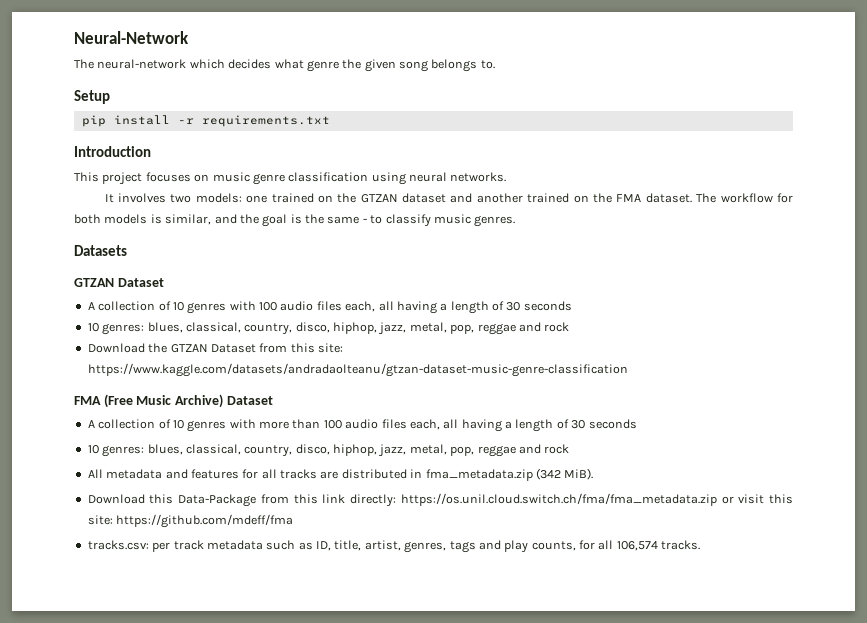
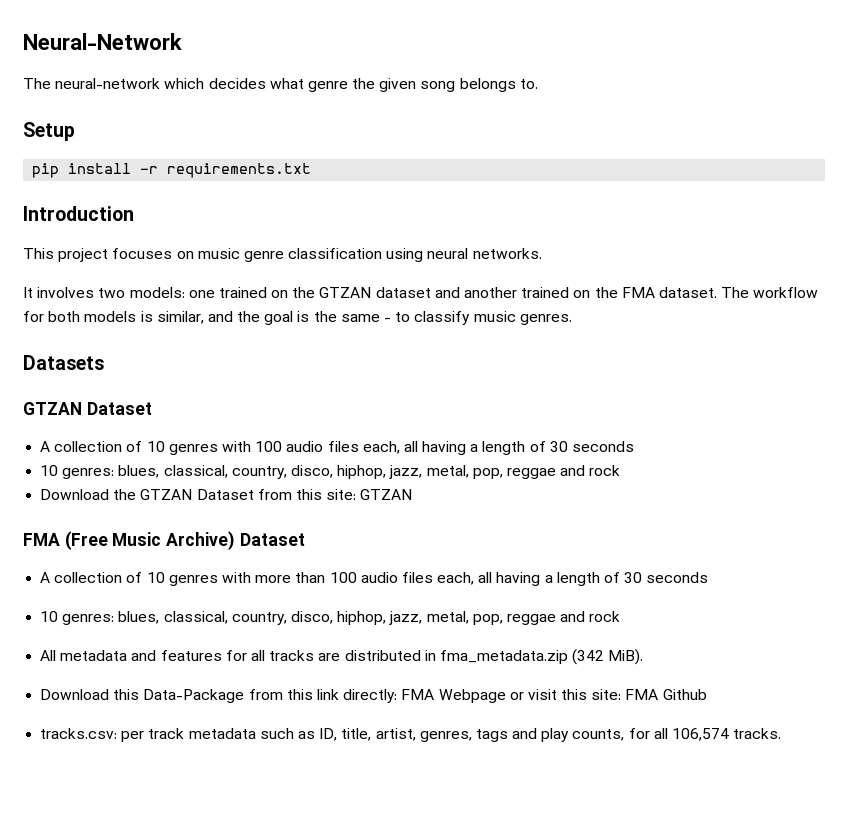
- Download the GTZAN Dataset from this site: https://www.kaggle.com/datasets/andradaolteanu/gtzan-dataset-music-genre-classification
+ Download the GTZAN Dataset from this site: GTZAN
- Download this Data-Package from this link directly: https://os.unil.cloud.switch.ch/fma/fma_metadata.zip or visit this site: https://github.com/mdeff/fma
+ Download this Data-Package from this link directly: FMA Webpage or visit this site: FMA Github

